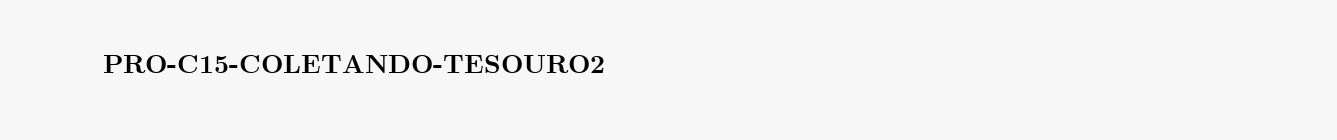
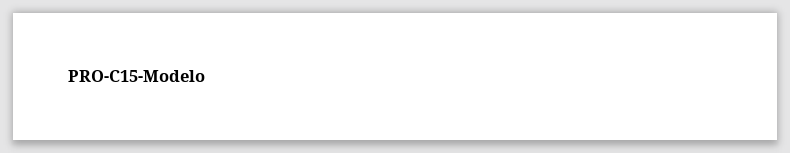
- PRO-C15-COLETANDO-TESOURO2
+ PRO-C15-Modelo

